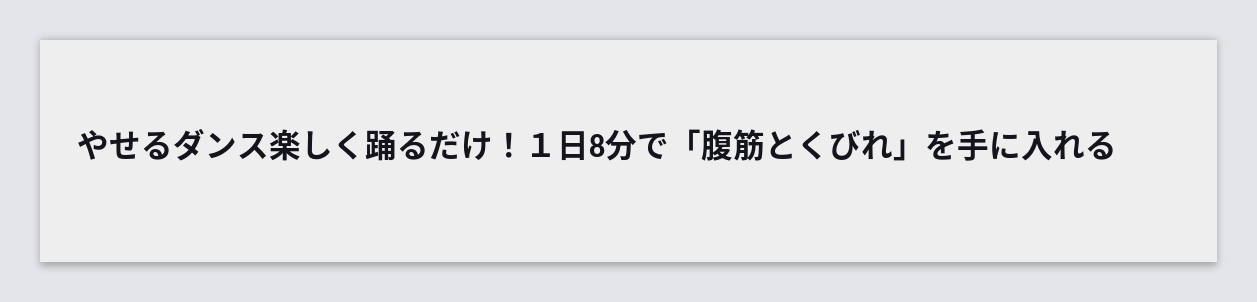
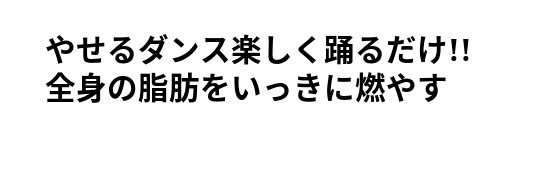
- やせるダンス楽しく踊るだけ！１日8分で「腹筋とくびれ」を手に入れる
+ やせるダンス楽しく踊るだけ!!全身の脂肪をいっきに燃やす

